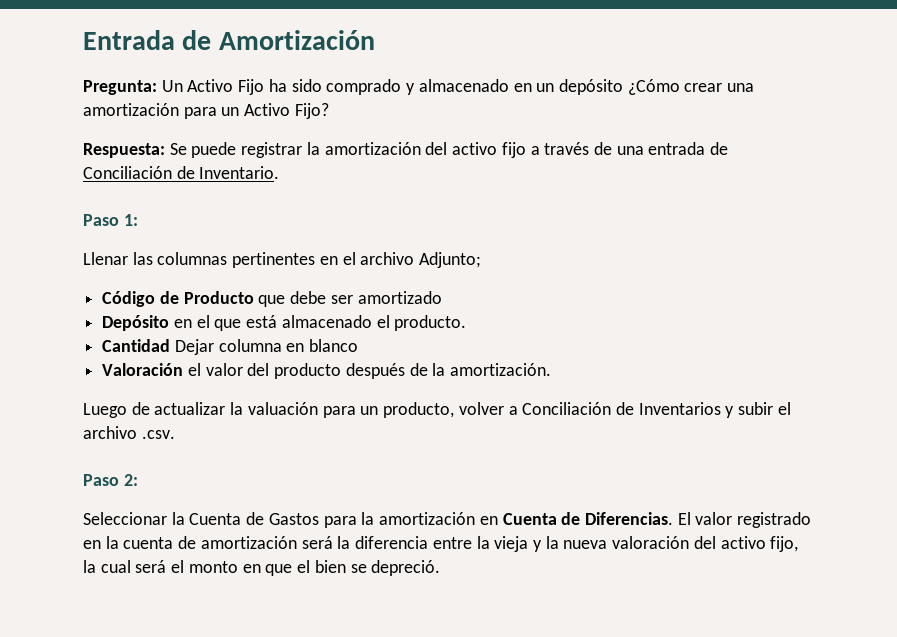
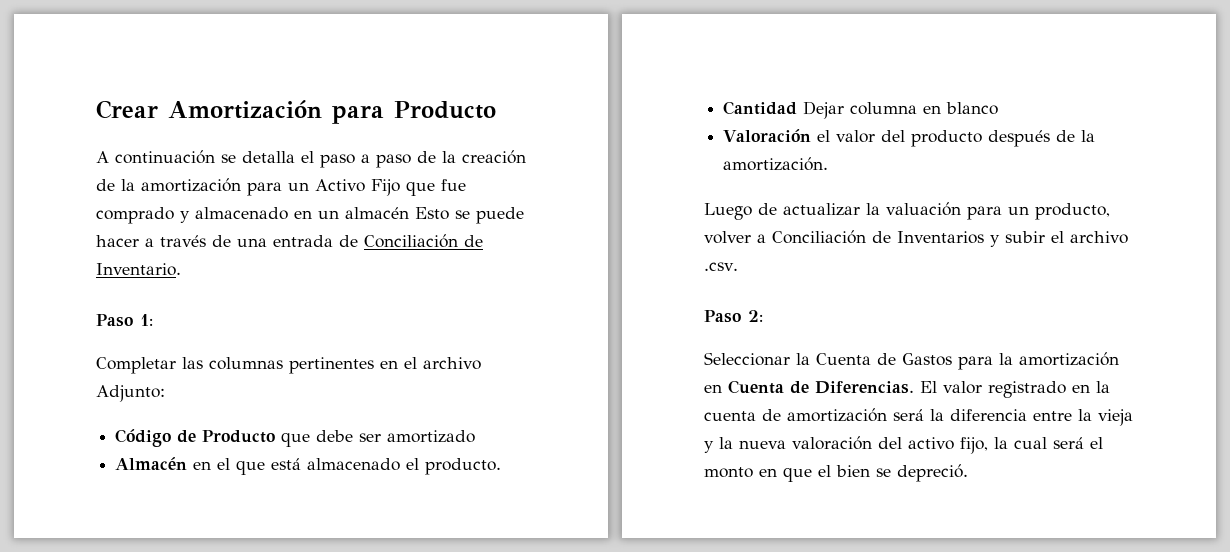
- Entrada de Amortización
- Pregunta: Un Activo Fijo ha sido comprado y almacenado en un depósito ¿Cómo crear una amortización para un Activo Fijo?
- Respuesta: Se puede registrar la amortización del activo fijo a través de una entrada de Conciliación de Inventario.
+ Crear Amortización para Producto
+ A continuación se detalla el paso a paso de la creación de la amortización para un Activo Fijo que fue comprado y almacenado en un almacén Esto se puede hacer a través de una entrada de Conciliación de Inventario.
- Llenar las columnas pertinentes en el archivo Adjunto;
+ Completar las columnas pertinentes en el archivo Adjunto:
- Depósito en el que está almacenado el producto.
+ Almacén en el que está almacenado el producto.

